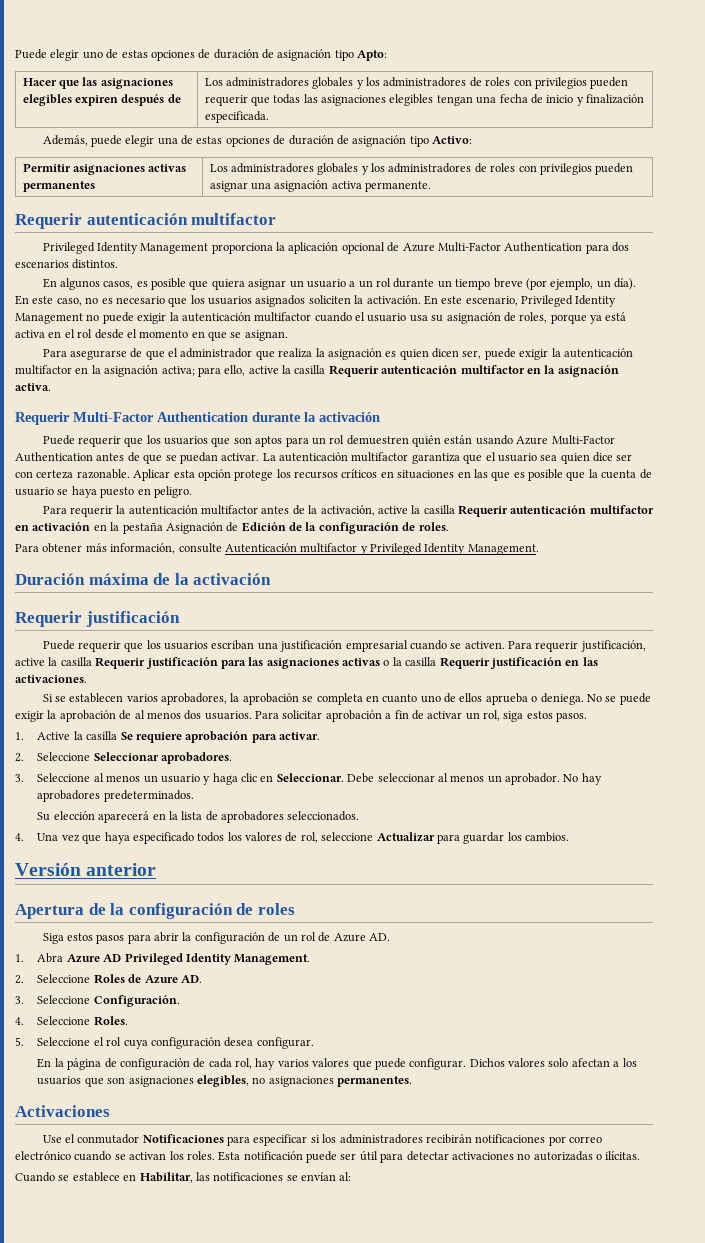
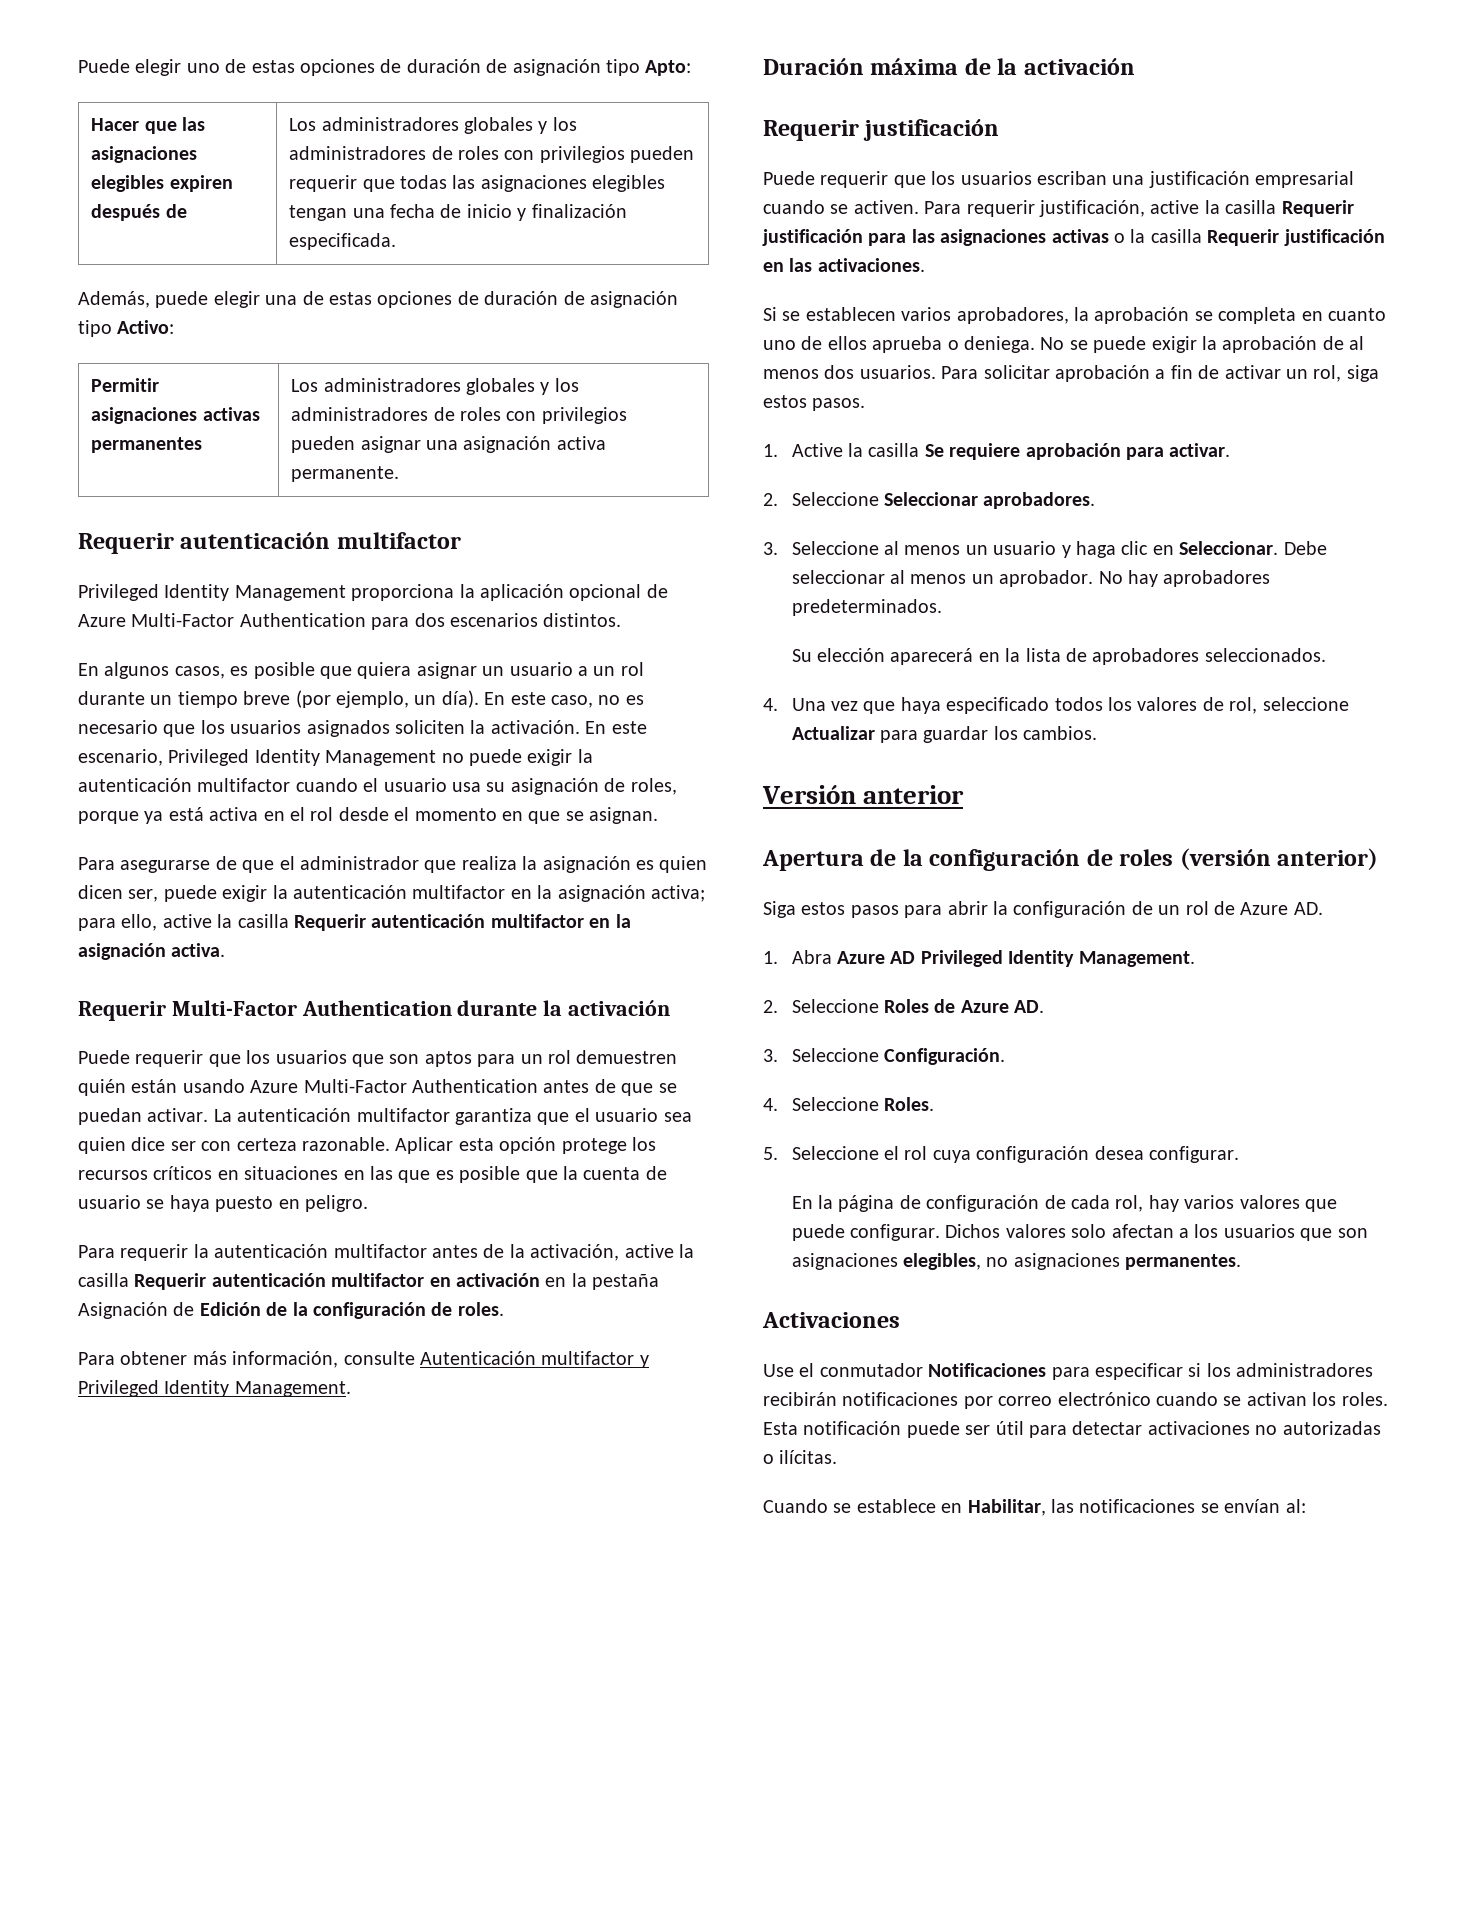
- Apertura de la configuración de roles
+ Apertura de la configuración de roles (versión anterior)

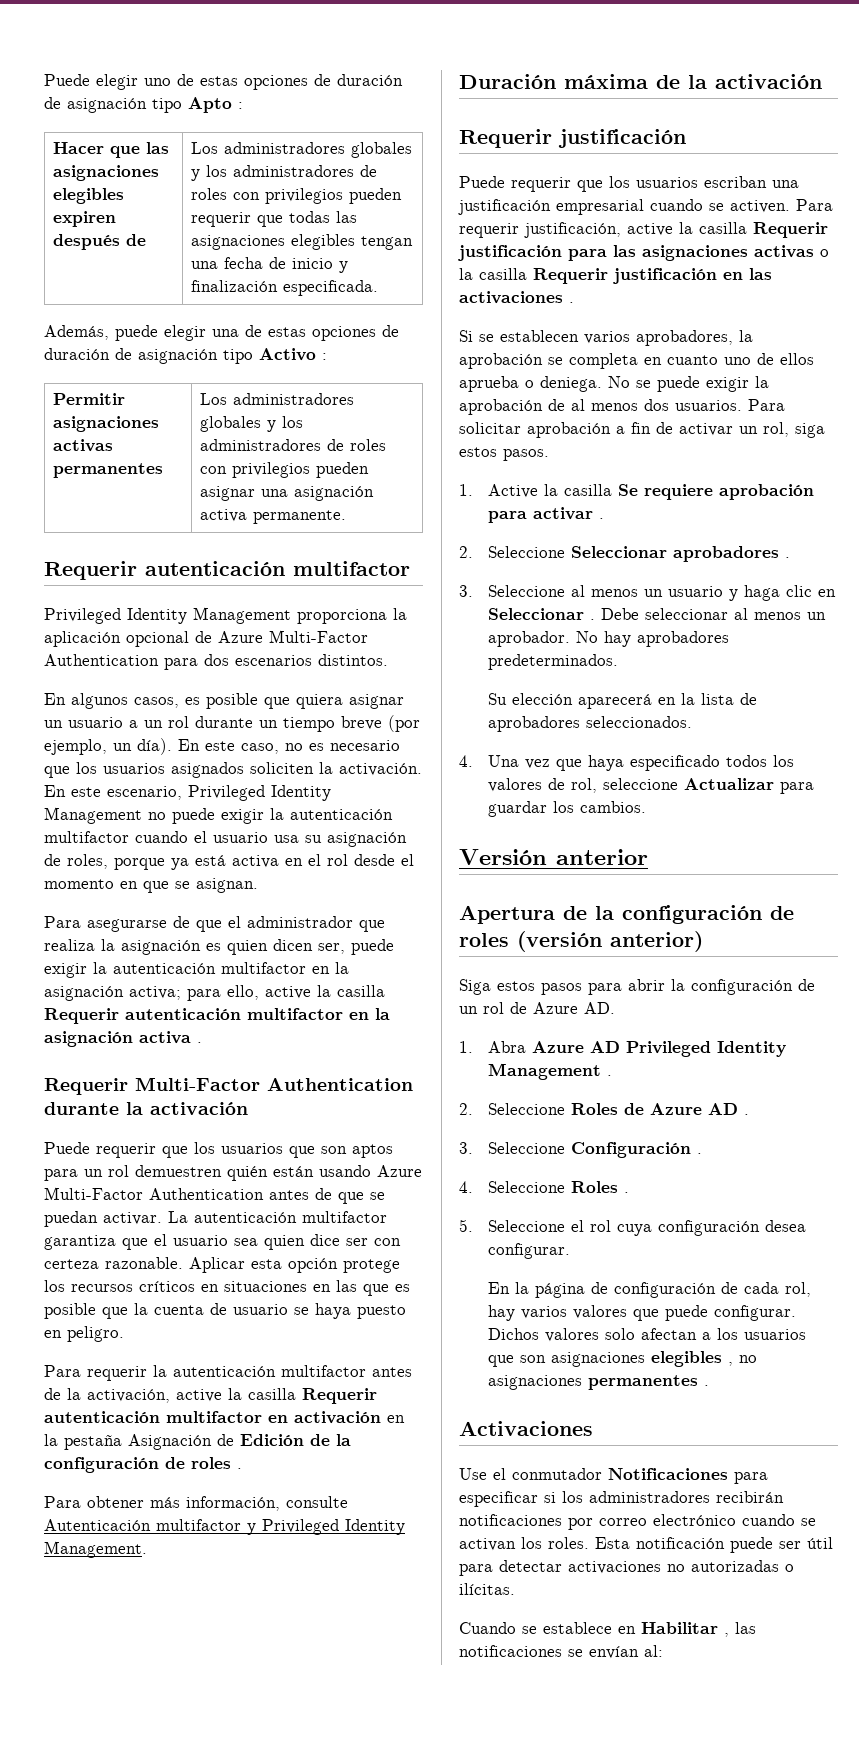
- Puede elegir uno de estas opciones de duración de asignación tipo Apto:
+ Puede elegir uno de estas opciones de duración de asignación tipo Apto :
- Además, puede elegir una de estas opciones de duración de asignación tipo Activo:
+ Además, puede elegir una de estas opciones de duración de asignación tipo Activo :
- Para asegurarse de que el administrador que realiza la asignación es quien dicen ser, puede exigir la autenticación multifactor en la asignación activa; para ello, active la casilla Requerir autenticación multifactor en la asignación activa.
+ Para asegurarse de que el administrador que realiza la asignación es quien dicen ser, puede exigir la autenticación multifactor en la asignación activa; para ello, active la casilla Requerir autenticación multifactor en la asignación activa .
- Para requerir la autenticación multifactor antes de la activación, active la casilla Requerir autenticación multifactor en activación en la pestaña Asignación de Edición de la configuración de roles.
+ Para requerir la autenticación multifactor antes de la activación, active la casilla Requerir autenticación multifactor en activación en la pestaña Asignación de Edición de la configuración de roles .
- Para requerir justificación, active la casilla Requerir justificación para las asignaciones activas o la casilla Requerir justificación en las activaciones.
+ Para requerir justificación, active la casilla Requerir justificación para las asignaciones activas o la casilla Requerir justificación en las activaciones .
- 1. Active la casilla Se requiere aprobación para activar.
+ 1. Active la casilla Se requiere aprobación para activar .
- 2. Seleccione Seleccionar aprobadores.
+ 2. Seleccione Seleccionar aprobadores .
- 3. Seleccione al menos un usuario y haga clic en Seleccionar.
+ 3. Seleccione al menos un usuario y haga clic en Seleccionar .
- 1. Abra Azure AD Privileged Identity Management.
+ 1. Abra Azure AD Privileged Identity Management .
- 2. Seleccione Roles de Azure AD.
- 3. Seleccione Configuración.
+ 2. Seleccione Roles de Azure AD .
+ 3. Seleccione Configuración .
- 4. Seleccione Roles.
+ 4. Seleccione Roles .
- Dichos valores solo afectan a los usuarios que son asignaciones elegibles, no asignaciones permanentes.
+ Dichos valores solo afectan a los usuarios que son asignaciones elegibles , no asignaciones permanentes .
- Cuando se establece en Habilitar, las notificaciones se envían al:
+ Cuando se establece en Habilitar , las notificaciones se envían al:

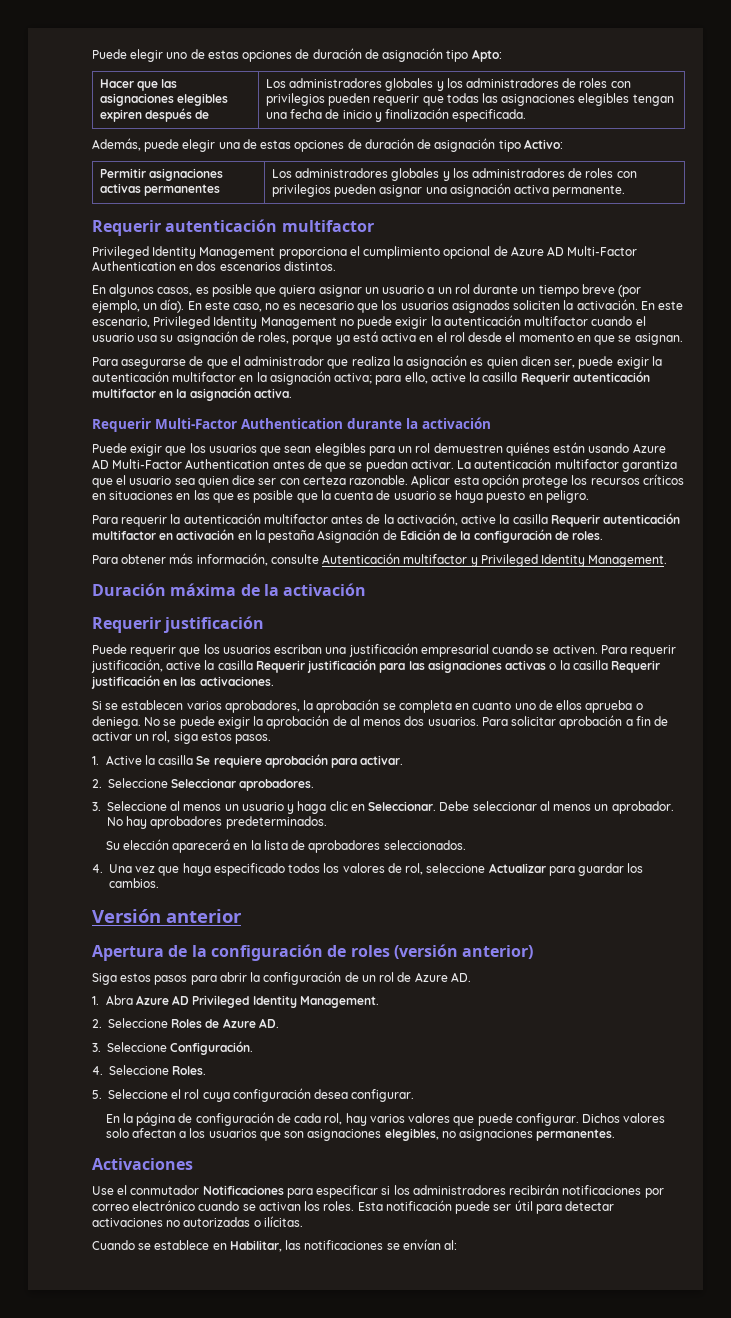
- Puede elegir uno de estas opciones de duración de asignación tipo Apto :
+ Puede elegir uno de estas opciones de duración de asignación tipo Apto:
- Además, puede elegir una de estas opciones de duración de asignación tipo Activo :
+ Además, puede elegir una de estas opciones de duración de asignación tipo Activo:
- Privileged Identity Management proporciona la aplicación opcional de Azure Multi-Factor Authentication para dos escenarios distintos.
+ Privileged Identity Management proporciona el cumplimiento opcional de Azure AD Multi-Factor Authentication en dos escenarios distintos.
- Para asegurarse de que el administrador que realiza la asignación es quien dicen ser, puede exigir la autenticación multifactor en la asignación activa; para ello, active la casilla Requerir autenticación multifactor en la asignación activa .
+ Para asegurarse de que el administrador que realiza la asignación es quien dicen ser, puede exigir la autenticación multifactor en la asignación activa; para ello, active la casilla Requerir autenticación multifactor en la asignación activa.
- Puede requerir que los usuarios que son aptos para un rol demuestren quién están usando Azure Multi-Factor Authentication antes de que se puedan activar.
+ Puede exigir que los usuarios que sean elegibles para un rol demuestren quiénes están usando Azure AD Multi-Factor Authentication antes de que se puedan activar.
- Para requerir la autenticación multifactor antes de la activación, active la casilla Requerir autenticación multifactor en activación en la pestaña Asignación de Edición de la configuración de roles .
+ Para requerir la autenticación multifactor antes de la activación, active la casilla Requerir autenticación multifactor en activación en la pestaña Asignación de Edición de la configuración de roles.
- Para requerir justificación, active la casilla Requerir justificación para las asignaciones activas o la casilla Requerir justificación en las activaciones .
+ Para requerir justificación, active la casilla Requerir justificación para las asignaciones activas o la casilla Requerir justificación en las activaciones.
- 1. Active la casilla Se requiere aprobación para activar .
+ 1. Active la casilla Se requiere aprobación para activar.
- 2. Seleccione Seleccionar aprobadores .
+ 2. Seleccione Seleccionar aprobadores.
- 3. Seleccione al menos un usuario y haga clic en Seleccionar .
+ 3. Seleccione al menos un usuario y haga clic en Seleccionar.
- 1. Abra Azure AD Privileged Identity Management .
+ 1. Abra Azure AD Privileged Identity Management.
- 2. Seleccione Roles de Azure AD .
- 3. Seleccione Configuración .
+ 2. Seleccione Roles de Azure AD.
+ 3. Seleccione Configuración.
- 4. Seleccione Roles .
+ 4. Seleccione Roles.
- Dichos valores solo afectan a los usuarios que son asignaciones elegibles , no asignaciones permanentes .
+ Dichos valores solo afectan a los usuarios que son asignaciones elegibles, no asignaciones permanentes.
- Cuando se establece en Habilitar , las notificaciones se envían al:
+ Cuando se establece en Habilitar, las notificaciones se envían al:

